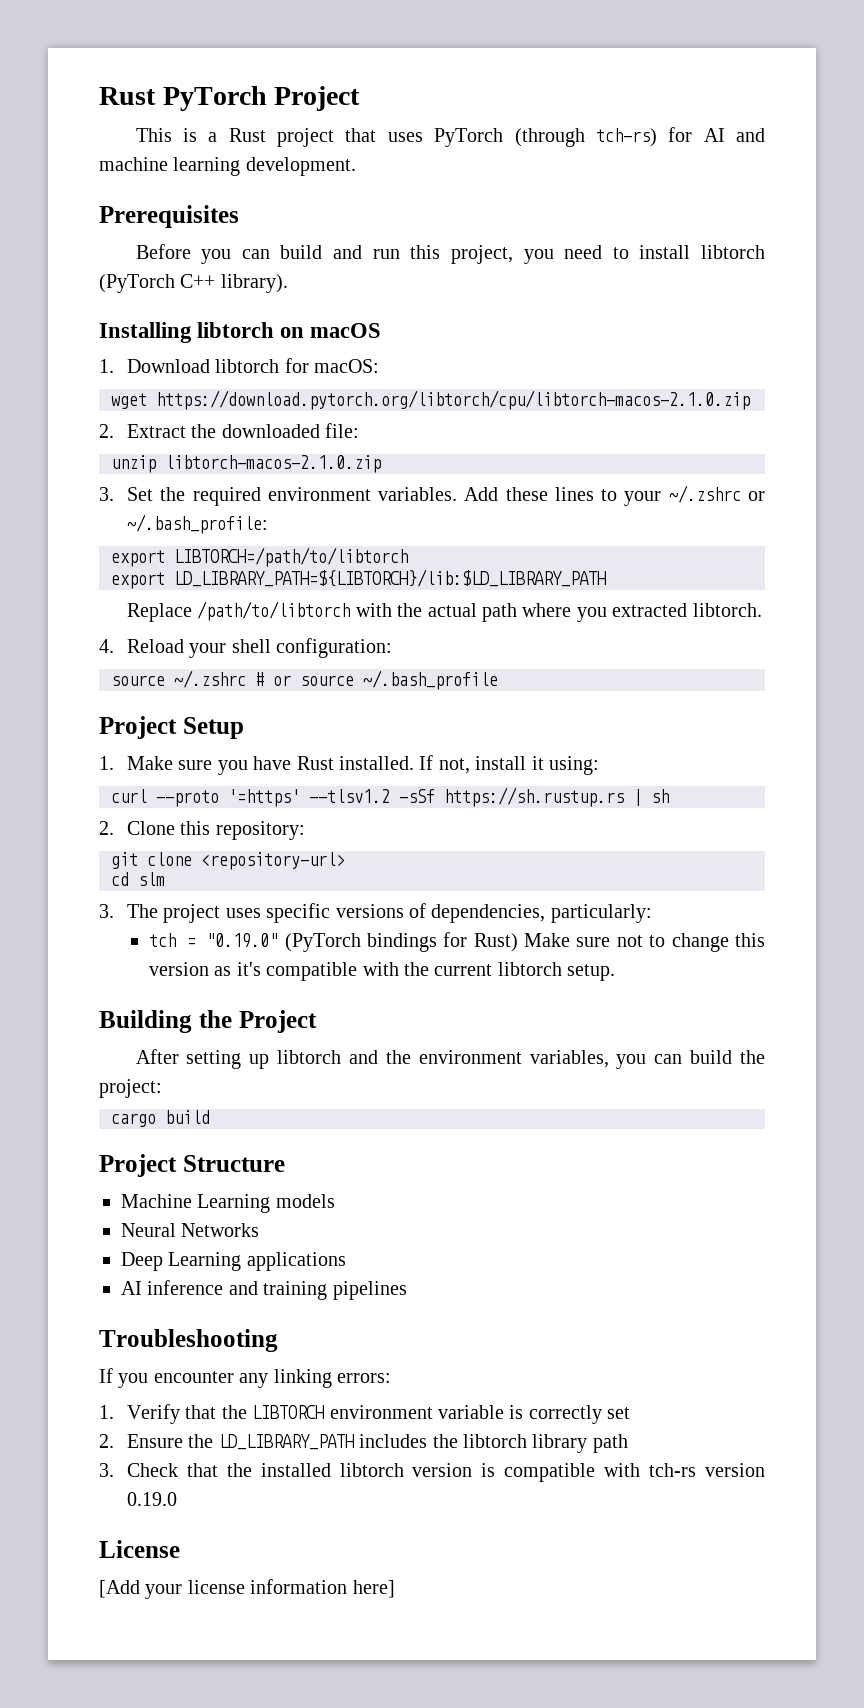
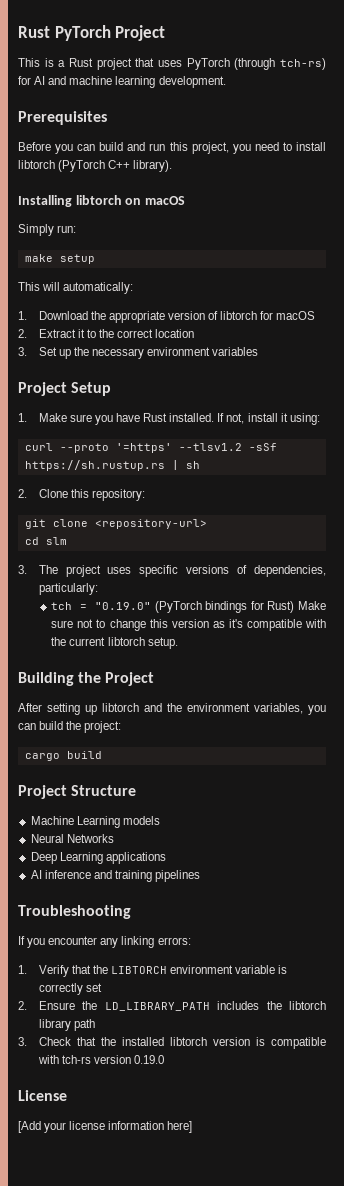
- 1. Download libtorch for macOS:
- wget https://download.pytorch.org/libtorch/cpu/libtorch-macos-2.1.0.zip
- 2. Extract the downloaded file:
- unzip libtorch-macos-2.1.0.zip
- 3. Set the required environment variables. Add these lines to your ~/.zshrc or ~/.bash_profile:
- export LIBTORCH=/path/to/libtorch
- export LD_LIBRARY_PATH=${LIBTORCH}/lib:$LD_LIBRARY_PATH
- Replace /path/to/libtorch with the actual path where you extracted libtorch.
- 4. Reload your shell configuration:
- source ~/.zshrc # or source ~/.bash_profile
+ Simply run:
+ make setup
+ This will automatically:
+ 1. Download the appropriate version of libtorch for macOS
+ 2. Extract it to the correct location
+ 3. Set up the necessary environment variables

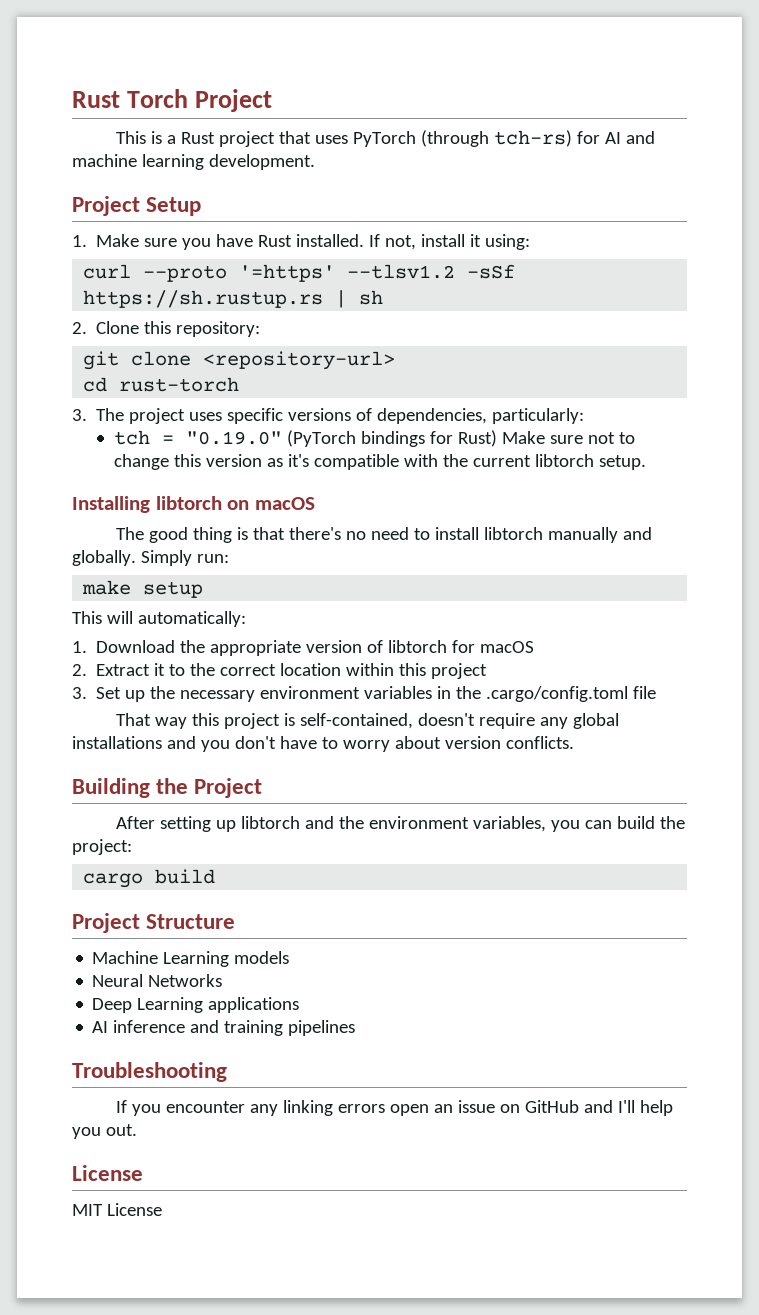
- Rust PyTorch Project
+ Rust Torch Project
- Prerequisites
- Before you can build and run this project, you need to install libtorch (PyTorch C++ library).
- Installing libtorch on macOS
- Simply run:
- make setup
- This will automatically:
- 1. Download the appropriate version of libtorch for macOS
- 2. Extract it to the correct location
- 3. Set up the necessary environment variables
- cd slm
+ cd rust-torch
+ Installing libtorch on macOS
+ The good thing is that there's no need to install libtorch manually and globally. Simply run:
+ make setup
+ This will automatically:
+ 1. Download the appropriate version of libtorch for macOS
+ 2. Extract it to the correct location within this project
+ 3. Set up the necessary environment variables in the .cargo/config.toml file
+ That way this project is self-contained, doesn't require any global installations and you don't have to worry about version conflicts.
- If you encounter any linking errors:
- 1. Verify that the LIBTORCH environment variable is correctly set
- 2. Ensure the LD_LIBRARY_PATH includes the libtorch library path
- 3. Check that the installed libtorch version is compatible with tch-rs version 0.19.0
+ If you encounter any linking errors open an issue on GitHub and I'll help you out.
  License
- [Add your license information here]
+ MIT License

